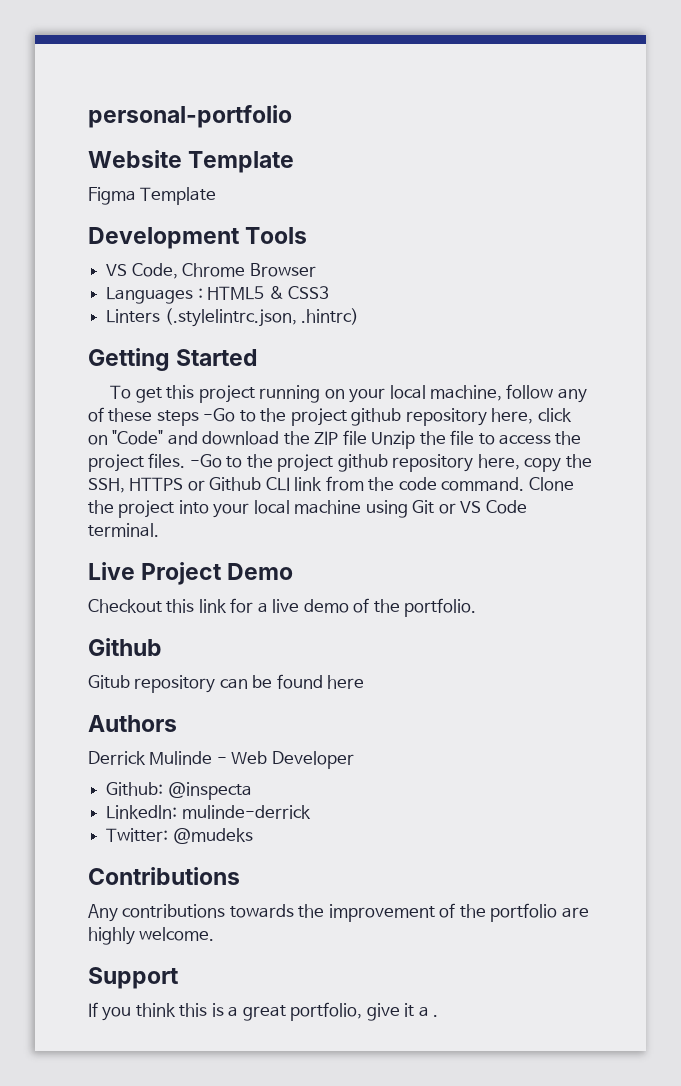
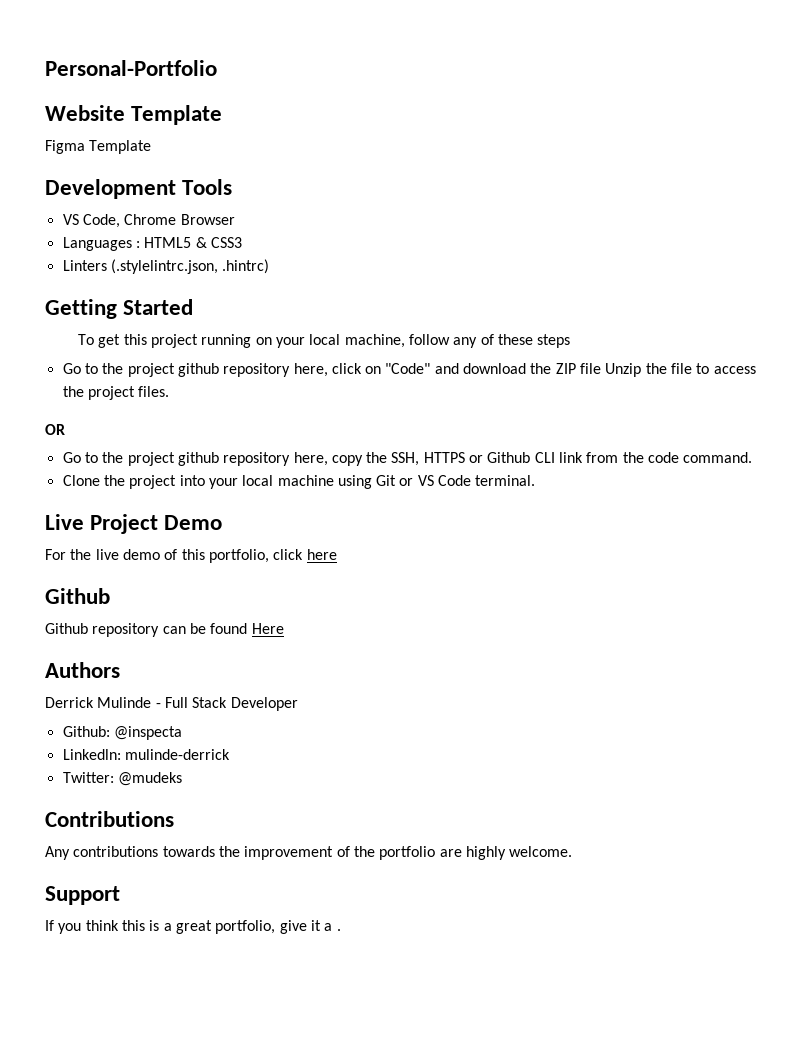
- personal-portfolio
+ Personal-Portfolio
- To get this project running on your local machine, follow any of these steps -Go to the project github repository here, click on "Code" and download the ZIP file Unzip the file to access the project files. -Go to the project github repository here, copy the SSH, HTTPS or Github CLI link from the code command. Clone the project into your local machine using Git or VS Code terminal.
+ To get this project running on your local machine, follow any of these steps
+ Go to the project github repository here, click on "Code" and download the ZIP file Unzip the file to access the project files.
+ OR
+ Go to the project github repository here, copy the SSH, HTTPS or Github CLI link from the code command.
+ Clone the project into your local machine using Git or VS Code terminal.
- Checkout this link for a live demo of the portfolio.
+ For the live demo of this portfolio, click here
- Gitub repository can be found here
+ Github repository can be found Here
- Derrick Mulinde - Web Developer
+ Derrick Mulinde - Full Stack Developer

